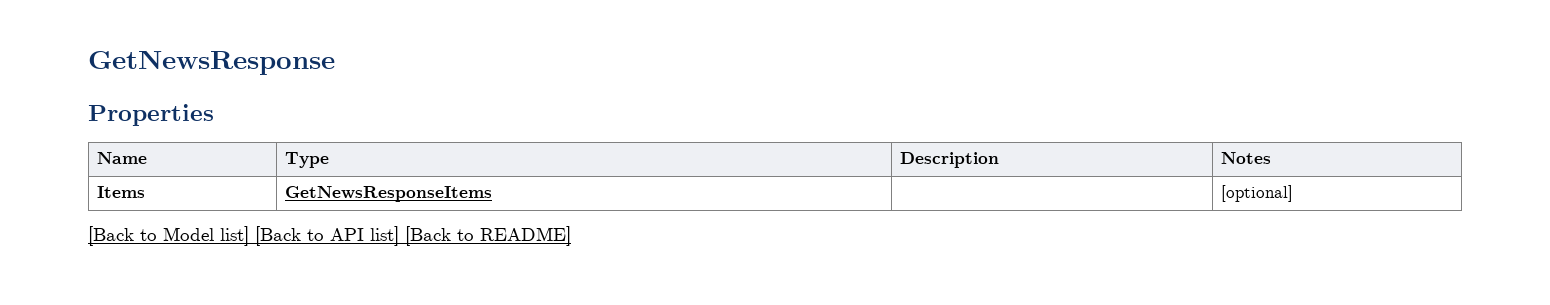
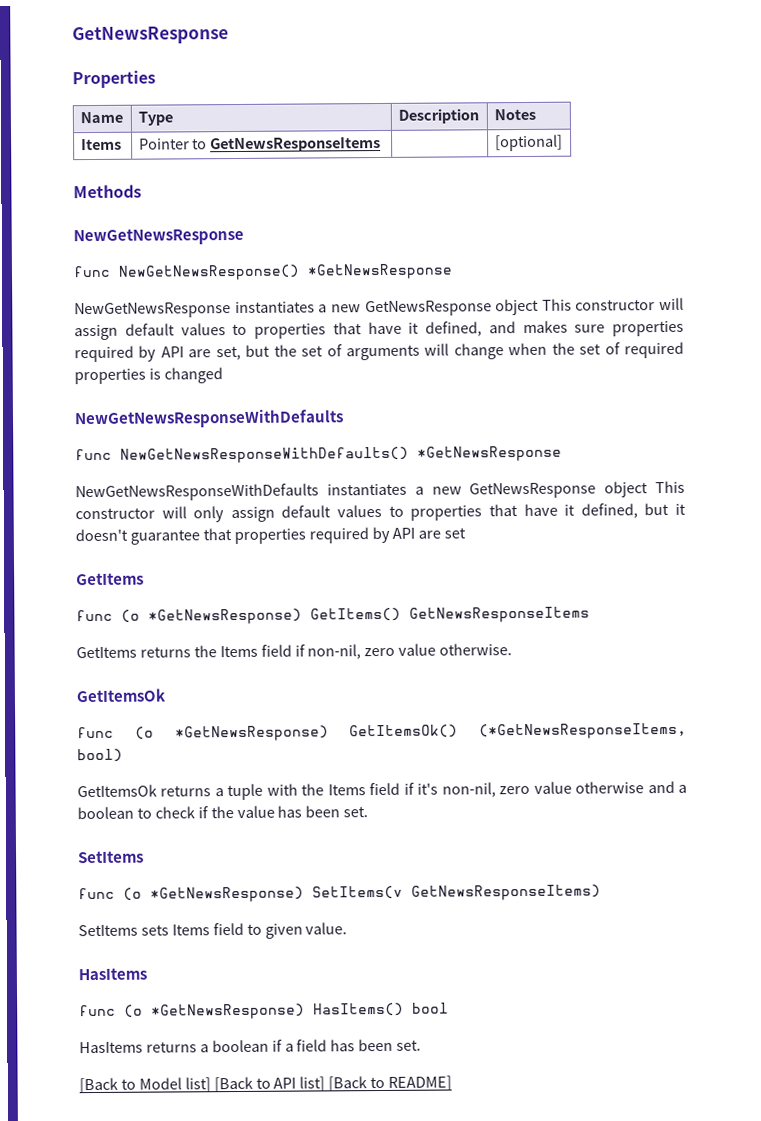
- Items | GetNewsResponseItems | | [optional]
+ Items | Pointer to GetNewsResponseItems | | [optional]
+ Methods
+ NewGetNewsResponse
+ func NewGetNewsResponse() *GetNewsResponse
+ NewGetNewsResponse instantiates a new GetNewsResponse object This constructor will assign default values to properties that have it defined, and makes sure properties required by API are set, but the set of arguments will change when the set of required properties is changed
+ NewGetNewsResponseWithDefaults
+ func NewGetNewsResponseWithDefaults() *GetNewsResponse
+ NewGetNewsResponseWithDefaults instantiates a new GetNewsResponse object This constructor will only assign default values to properties that have it defined, but it doesn't guarantee that properties required by API are set
+ GetItems
+ func (o *GetNewsResponse) GetItems() GetNewsResponseItems
+ GetItems returns the Items field if non-nil, zero value otherwise.
+ GetItemsOk
+ func (o *GetNewsResponse) GetItemsOk() (*GetNewsResponseItems, bool)
+ GetItemsOk returns a tuple with the Items field if it's non-nil, zero value otherwise and a boolean to check if the value has been set.
+ SetItems
+ func (o *GetNewsResponse) SetItems(v GetNewsResponseItems)
+ SetItems sets Items field to given value.
+ HasItems
+ func (o *GetNewsResponse) HasItems() bool
+ HasItems returns a boolean if a field has been set.

